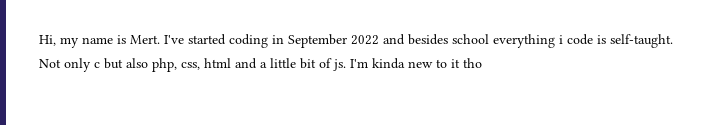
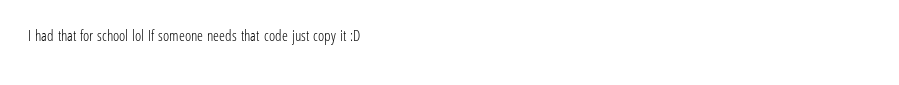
- Hi, my name is Mert. I've started coding in September 2022 and besides school everything i code is self-taught. Not only c but also php, css, html and a little bit of js. I'm kinda new to it tho
+ I had that for school lol If someone needs that code just copy it :D

